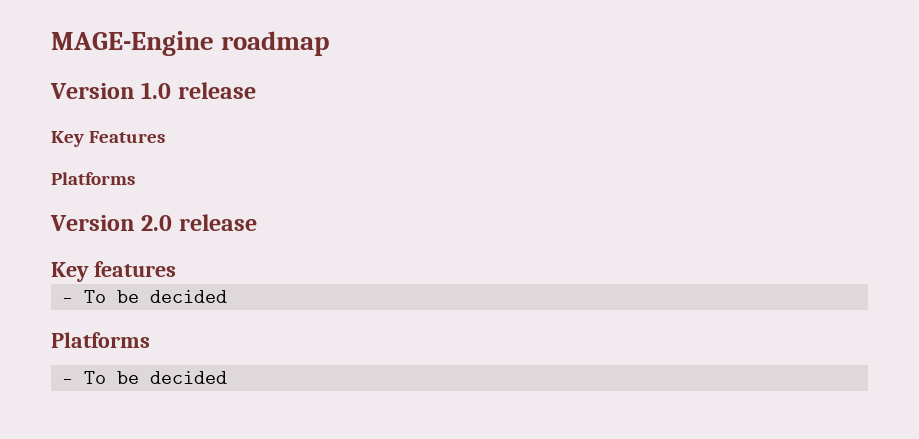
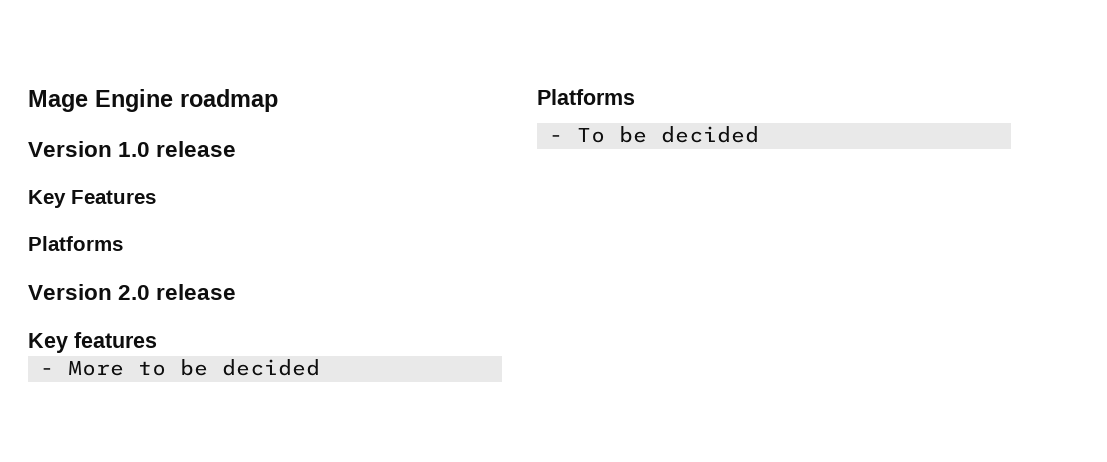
- MAGE-Engine roadmap
+ Mage Engine roadmap
  Key features
- - To be decided
+ - More to be decided

